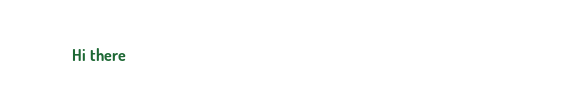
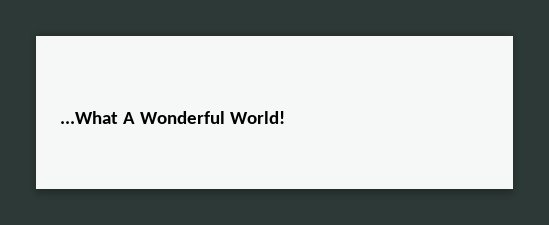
- Hi there
+ ...What A Wonderful World!

